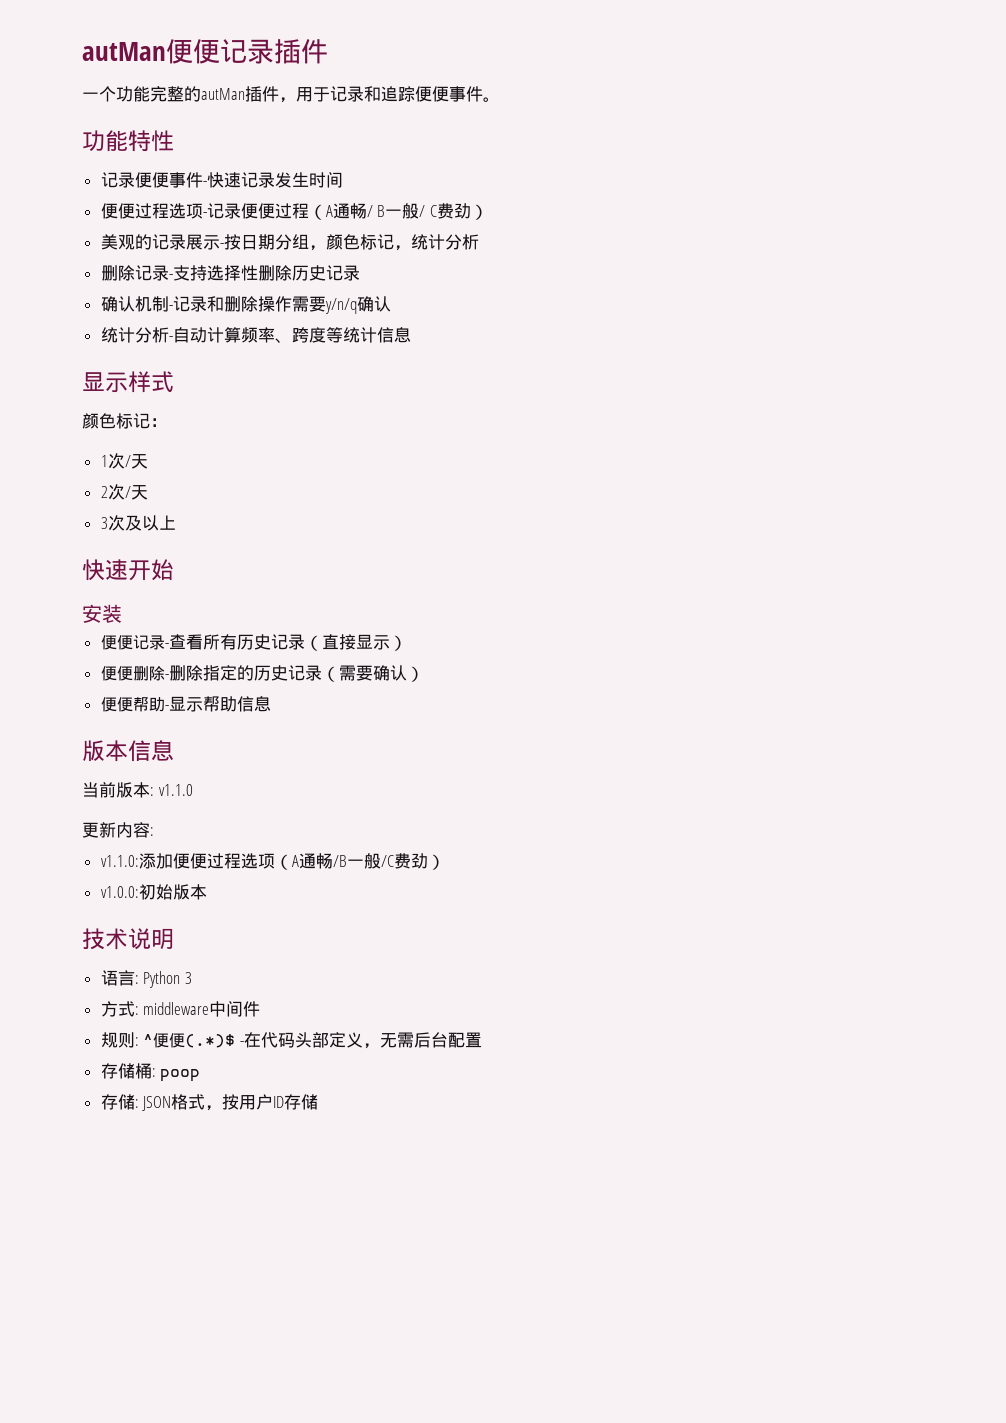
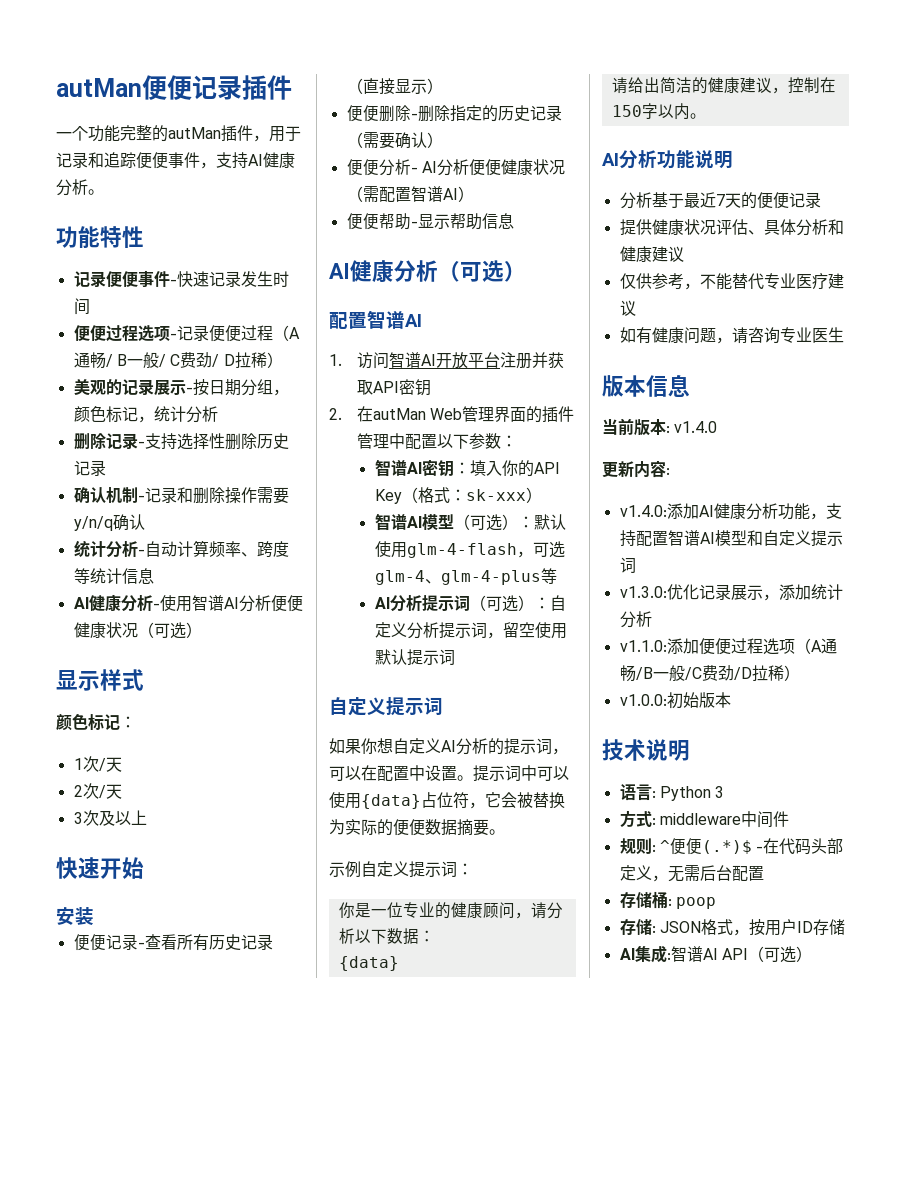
- 一个功能完整的autMan插件，用于记录和追踪便便事件。
+ 一个功能完整的autMan插件，用于记录和追踪便便事件，支持AI健康分析。
- 便便过程选项-记录便便过程（A通畅/ B一般/ C费劲）
+ 便便过程选项-记录便便过程（A通畅/ B一般/ C费劲/ D拉稀）
+ AI健康分析-使用智谱AI分析便便健康状况（可选）
+ 便便分析- AI分析便便健康状况（需配置智谱AI）
+ AI健康分析（可选）
+ 配置智谱AI
+ 1.访问智谱AI开放平台注册并获取API密钥
+ 2.在autMan Web管理界面的插件管理中配置以下参数：
+ 智谱AI密钥：填入你的API Key（格式：sk-xxx）
+ 智谱AI模型（可选）：默认使用glm-4-flash，可选glm-4、glm-4-plus等
+ AI分析提示词（可选）：自定义分析提示词，留空使用默认提示词
+ 自定义提示词
+ 如果你想自定义AI分析的提示词，可以在配置中设置。提示词中可以使用{data}占位符，它会被替换为实际的便便数据摘要。
+ 示例自定义提示词：
+ 你是一位专业的健康顾问，请分析以下数据：
+ {data}
+ 请给出简洁的健康建议，控制在150字以内。
+ AI分析功能说明
+ 分析基于最近7天的便便记录
+ 提供健康状况评估、具体分析和健康建议
+ 仅供参考，不能替代专业医疗建议
+ 如有健康问题，请咨询专业医生
- 当前版本: v1.1.0
+ 当前版本: v1.4.0
+ v1.4.0:添加AI健康分析功能，支持配置智谱AI模型和自定义提示词
+ v1.3.0:优化记录展示，添加统计分析
- v1.1.0:添加便便过程选项（A通畅/B一般/C费劲）
+ v1.1.0:添加便便过程选项（A通畅/B一般/C费劲/D拉稀）
+ AI集成:智谱AI API（可选）

